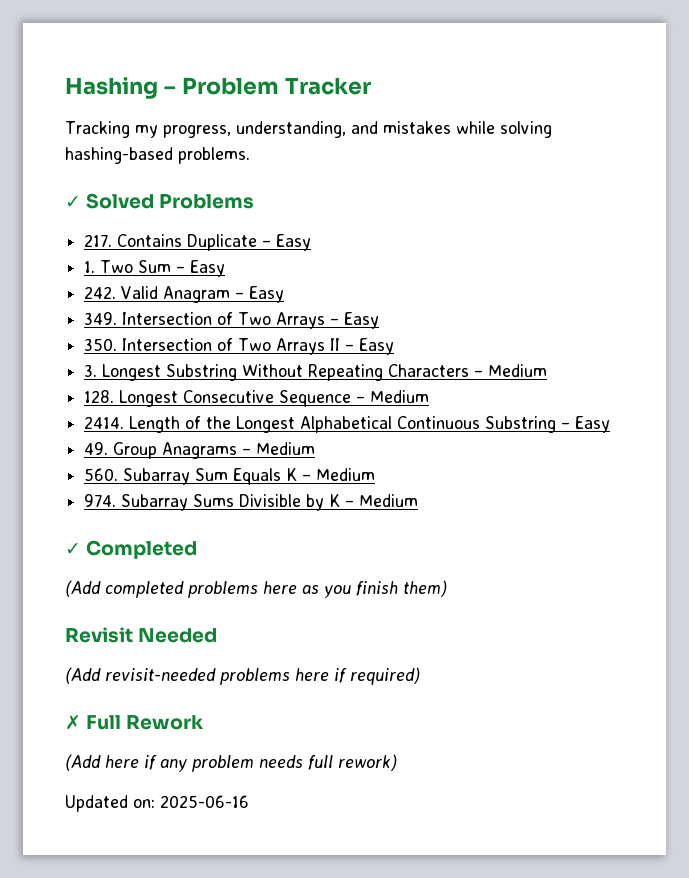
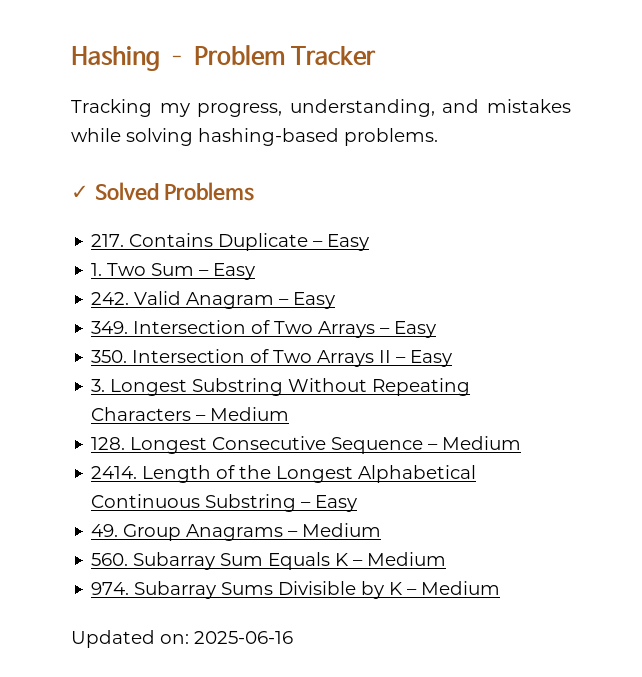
- ✓ Completed
- (Add completed problems here as you finish them)
- Revisit Needed
- (Add revisit-needed problems here if required)
- ✗ Full Rework
- (Add here if any problem needs full rework)

